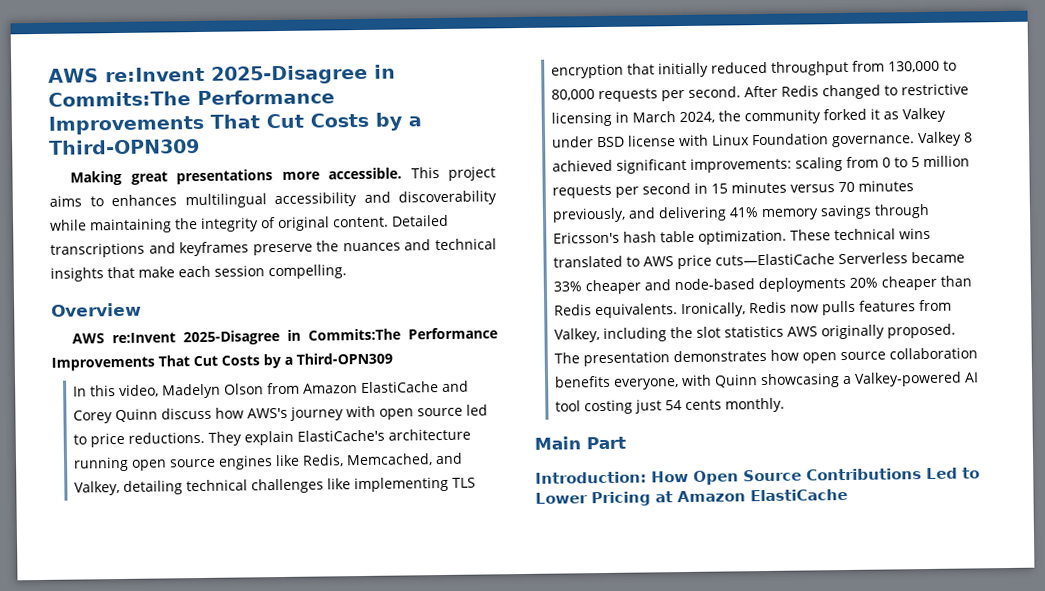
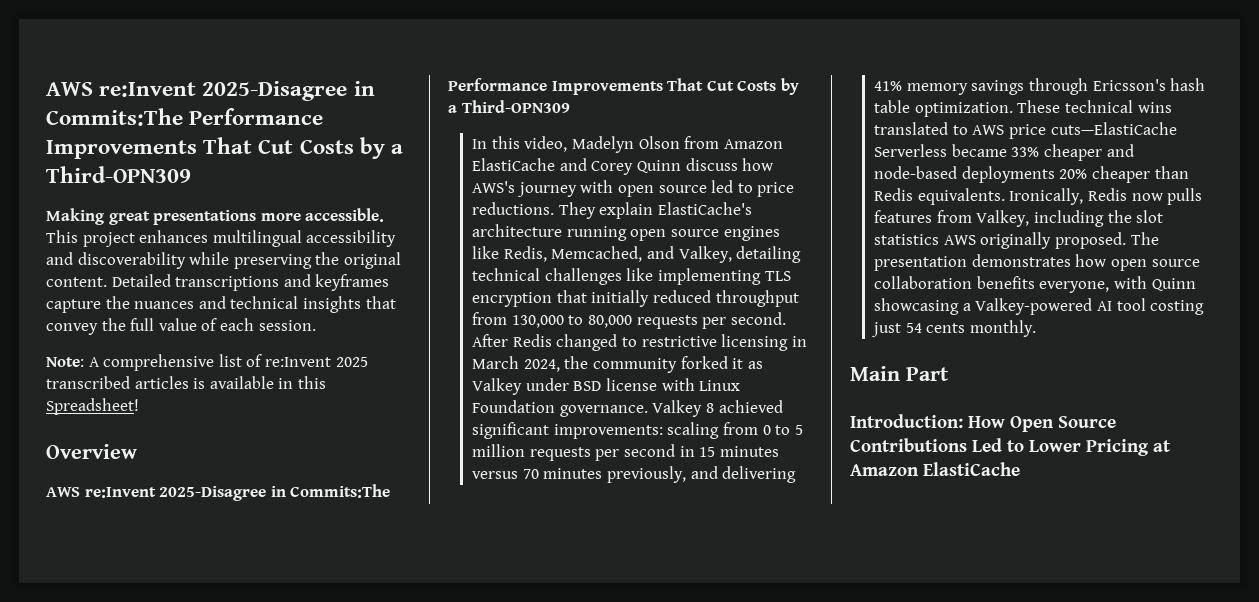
- This project aims to enhances multilingual accessibility and discoverability while maintaining the integrity of original content.
+ This project enhances multilingual accessibility and discoverability while preserving the original content.
- Detailed transcriptions and keyframes preserve the nuances and technical insights that make each session compelling.
+ Detailed transcriptions and keyframes capture the nuances and technical insights that convey the full value of each session.
+ Note: A comprehensive list of re:Invent 2025 transcribed articles is available in this Spreadsheet!

